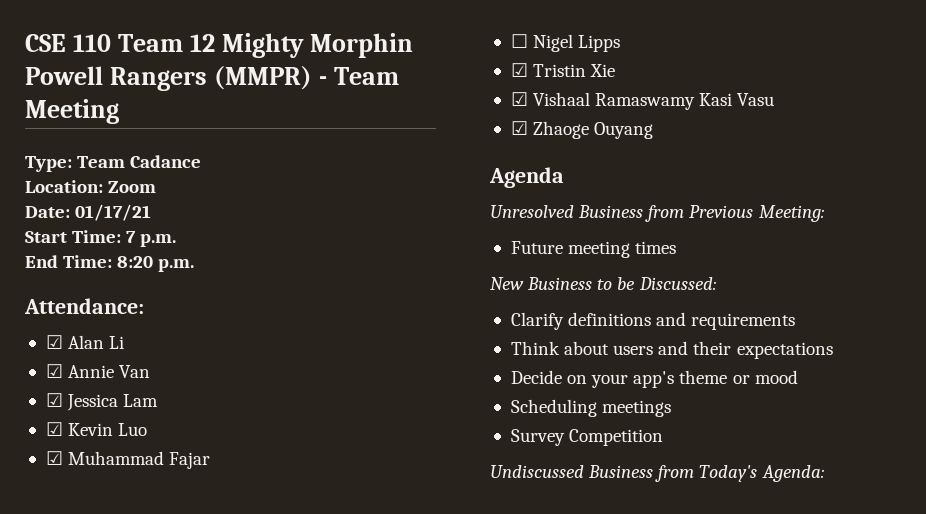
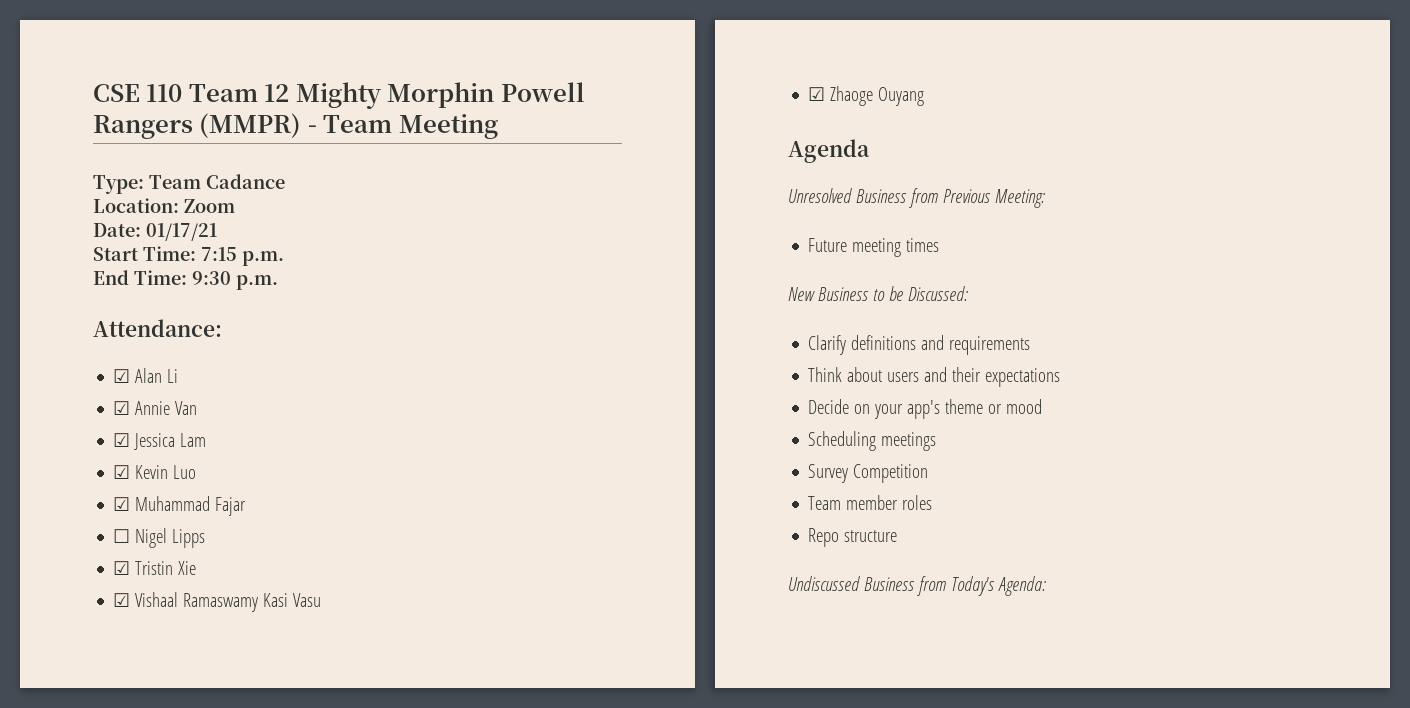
- Start Time: 7 p.m.
+ Start Time: 7:15 p.m.
- End Time: 8:20 p.m.
+ End Time: 9:30 p.m.
+ Team member roles
+ Repo structure

